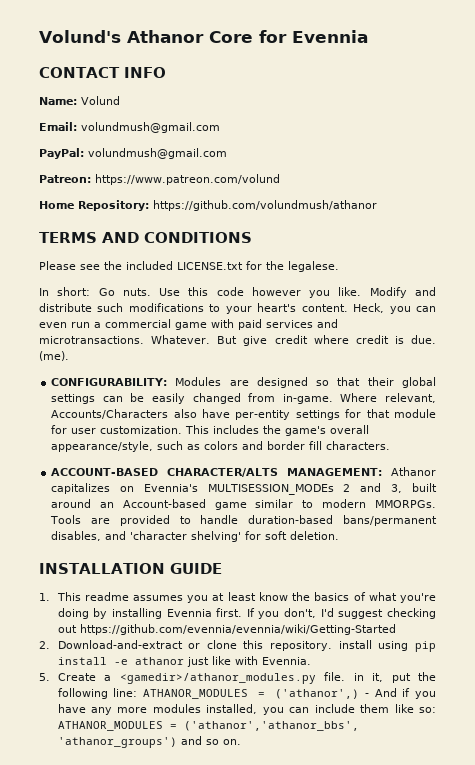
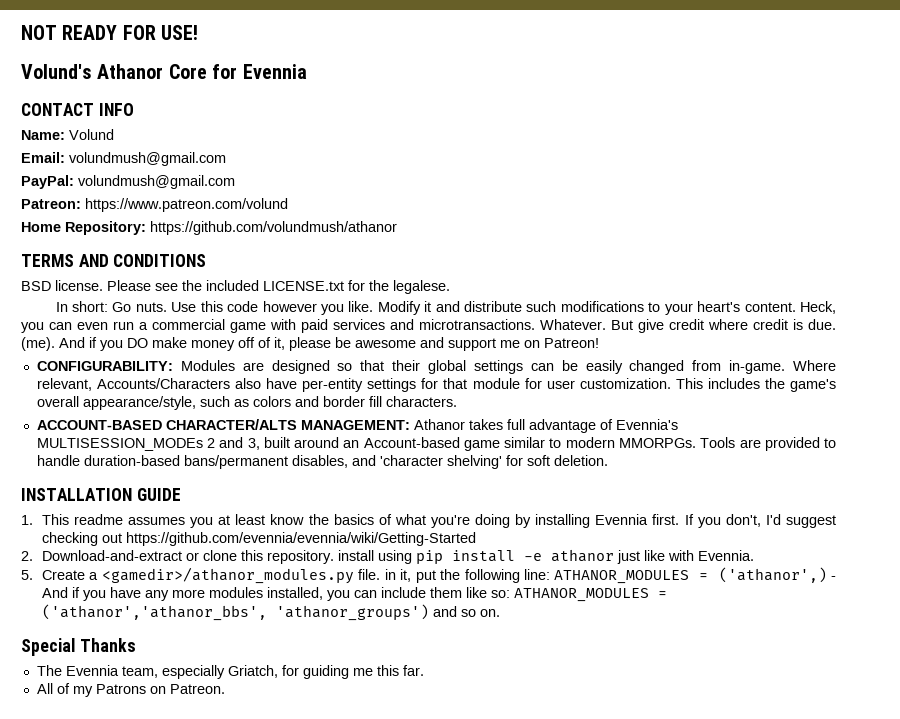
+ NOT READY FOR USE!
+ BSD license.
- Modify and distribute such modifications to your heart's content.
+ Modify it and distribute such modifications to your heart's content.
+ And if you DO make money off of it, please be awesome and support me on Patreon!
- ACCOUNT-BASED CHARACTER/ALTS MANAGEMENT: Athanor capitalizes on Evennia's MULTISESSION_MODEs 2 and 3, built around an Account-based game similar to modern MMORPGs.
+ ACCOUNT-BASED CHARACTER/ALTS MANAGEMENT: Athanor takes full advantage of Evennia's MULTISESSION_MODEs 2 and 3, built around an Account-based game similar to modern MMORPGs.
+ Special Thanks
+ The Evennia team, especially Griatch, for guiding me this far.
+ All of my Patrons on Patreon.

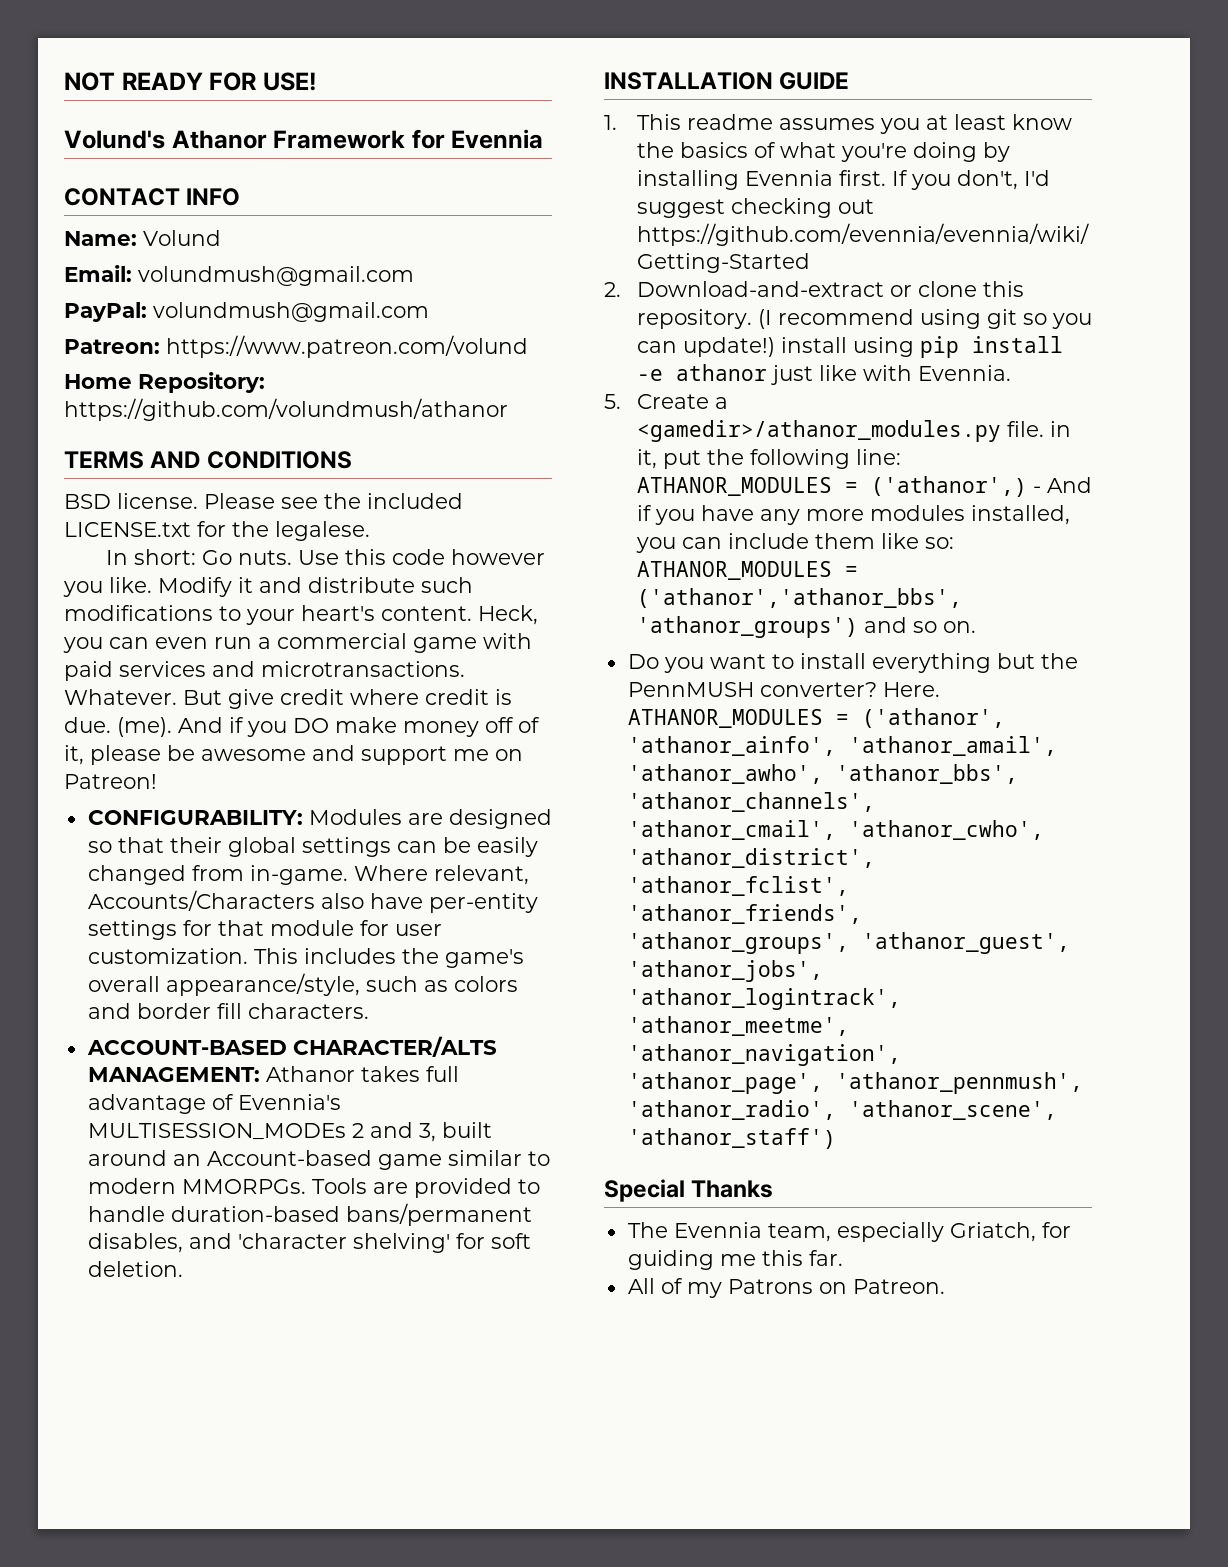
- Volund's Athanor Core for Evennia
+ Volund's Athanor Framework for Evennia
- 2. Download-and-extract or clone this repository. install using pip install -e athanor just like with Evennia.
+ 2. Download-and-extract or clone this repository. (I recommend using git so you can update!) install using pip install -e athanor just like with Evennia.
+ Do you want to install everything but the PennMUSH converter? Here. ATHANOR_MODULES = ('athanor', 'athanor_ainfo', 'athanor_amail', 'athanor_awho', 'athanor_bbs', 'athanor_channels', 'athanor_cmail', 'athanor_cwho', 'athanor_district', 'athanor_fclist', 'athanor_friends', 'athanor_groups', 'athanor_guest', 'athanor_jobs', 'athanor_logintrack', 'athanor_meetme', 'athanor_navigation', 'athanor_page', 'athanor_pennmush', 'athanor_radio', 'athanor_scene', 'athanor_staff')

